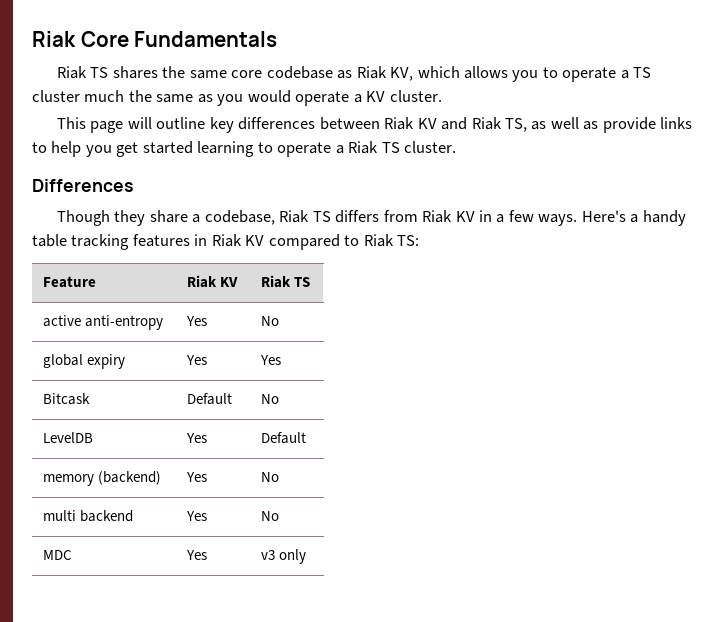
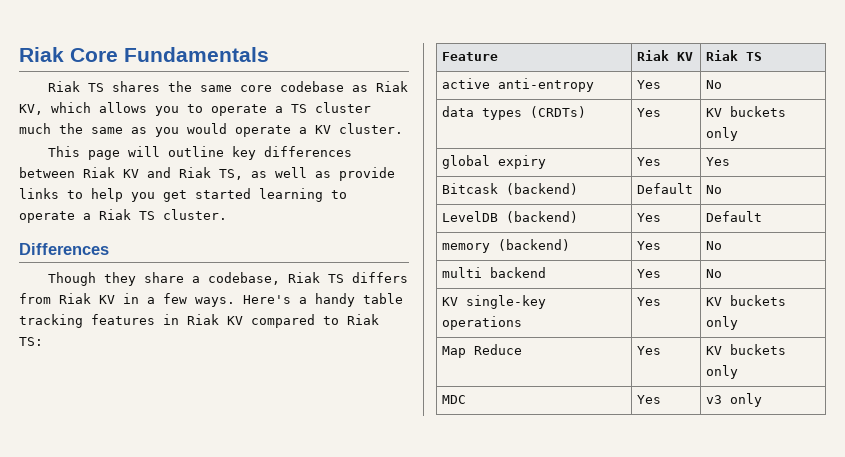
+ data types (CRDTs) | Yes | KV buckets only
- Bitcask | Default | No
+ Bitcask (backend) | Default | No
- LevelDB | Yes | Default
+ LevelDB (backend) | Yes | Default
+ KV single-key operations | Yes | KV buckets only
+ Map Reduce | Yes | KV buckets only

